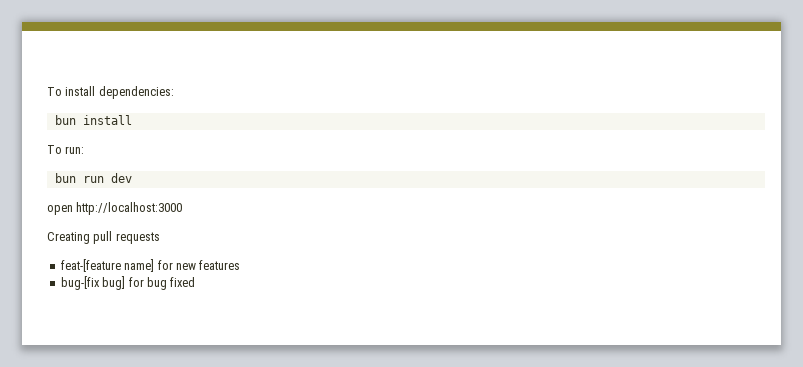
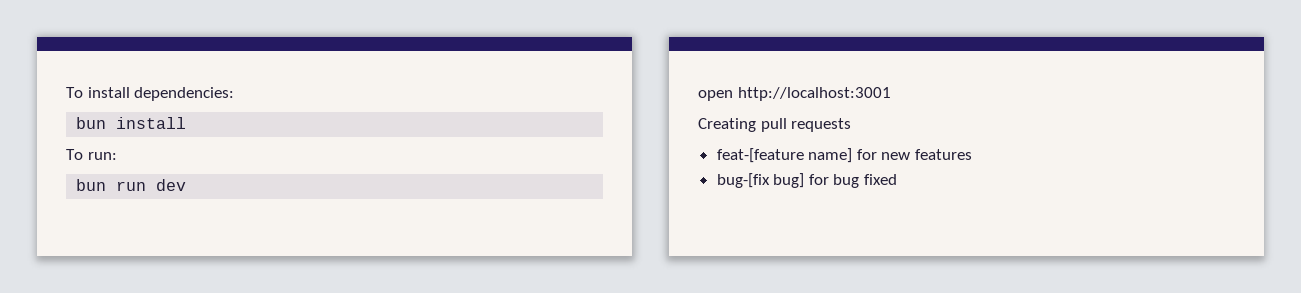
- open http://localhost:3000
+ open http://localhost:3001

